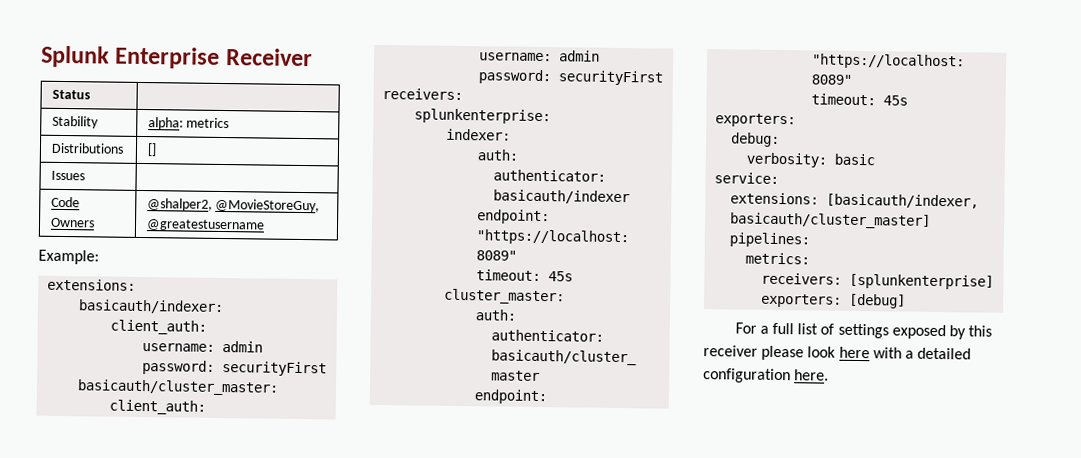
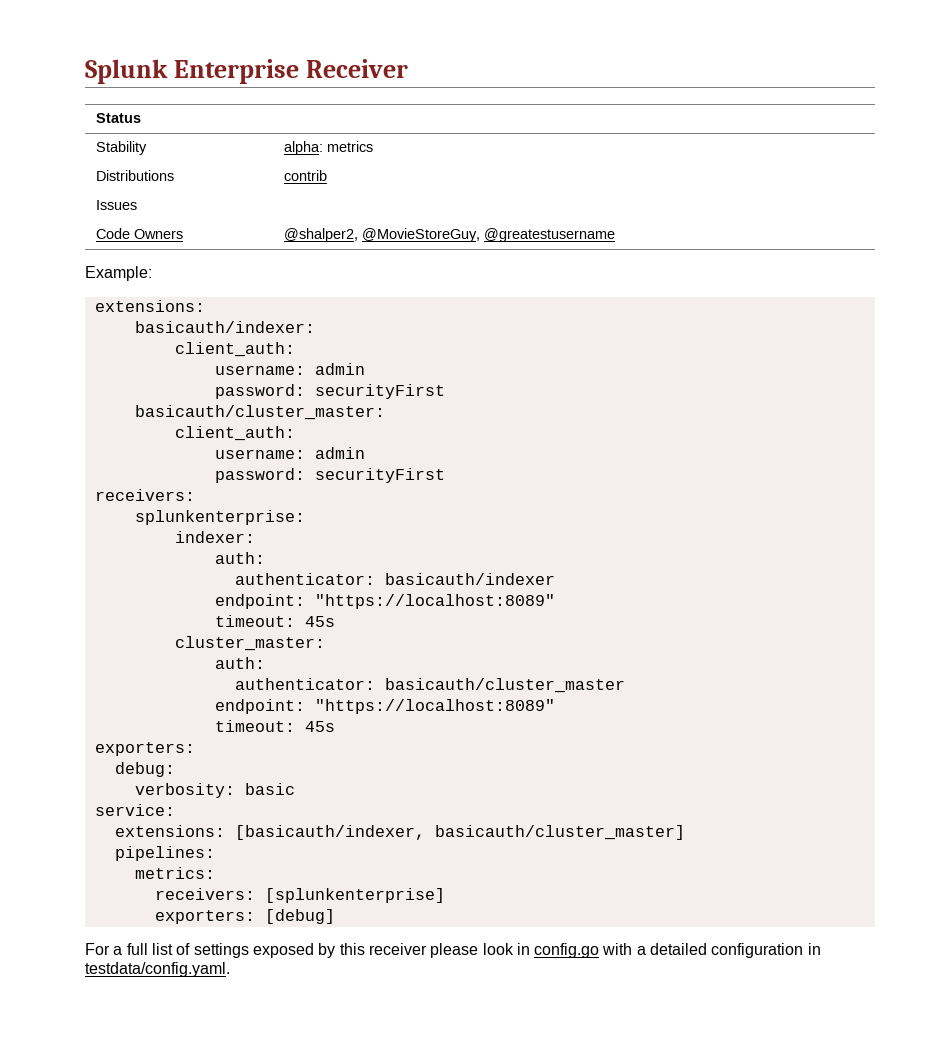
- Distributions | []
+ Distributions | contrib
- For a full list of settings exposed by this receiver please look here with a detailed configuration here.
+ For a full list of settings exposed by this receiver please look in config.go with a detailed configuration in testdata/config.yaml.

